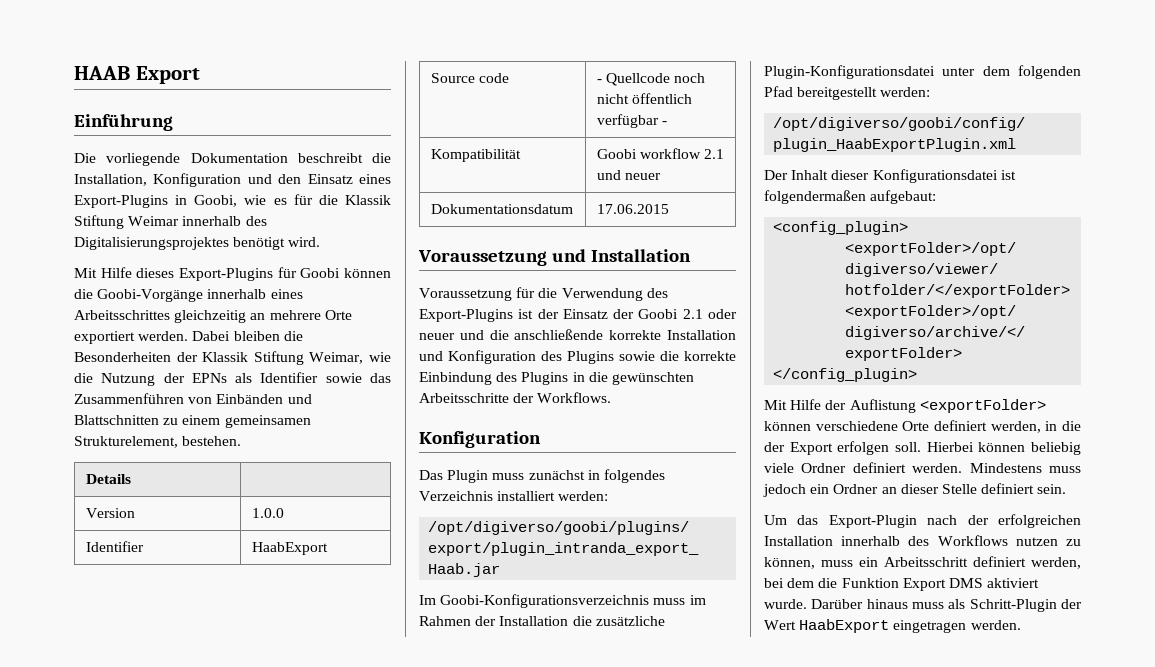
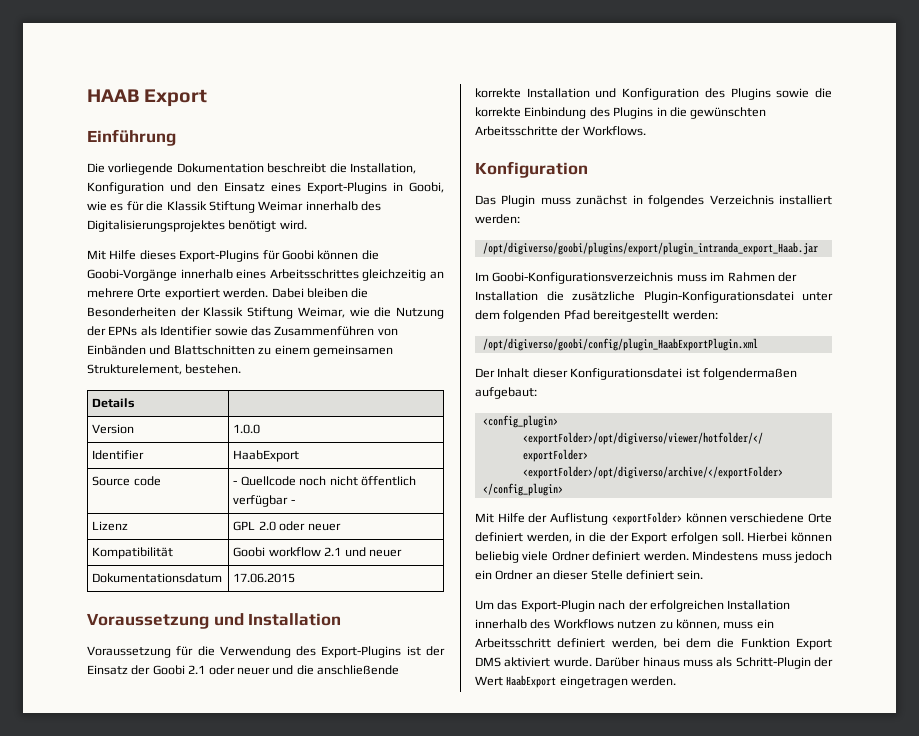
+ Lizenz | GPL 2.0 oder neuer

